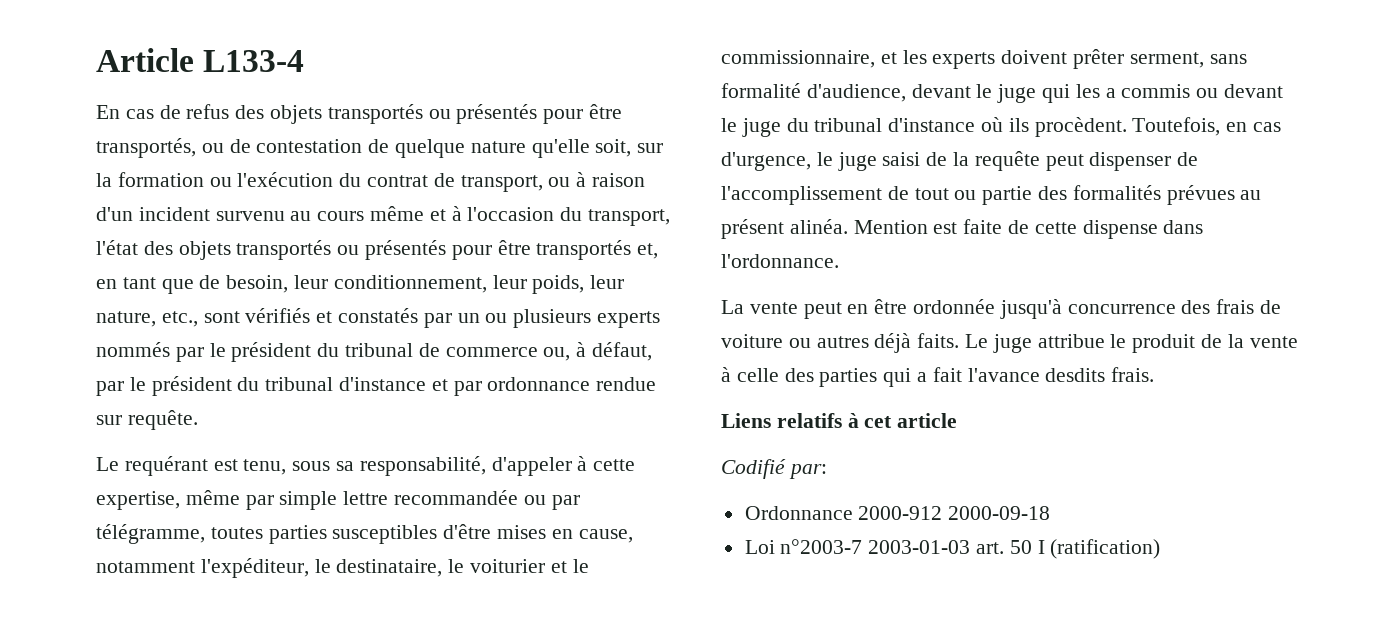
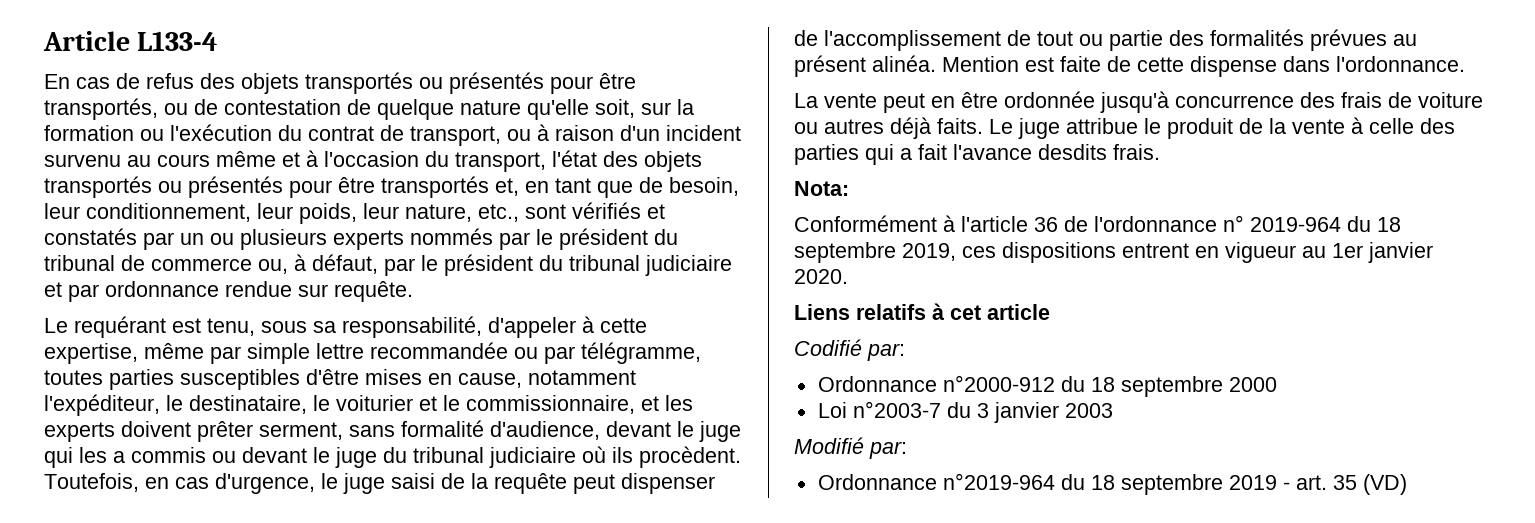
- En cas de refus des objets transportés ou présentés pour être transportés, ou de contestation de quelque nature qu'elle soit, sur la formation ou l'exécution du contrat de transport, ou à raison d'un incident survenu au cours même et à l'occasion du transport, l'état des objets transportés ou présentés pour être transportés et, en tant que de besoin, leur conditionnement, leur poids, leur nature, etc., sont vérifiés et constatés par un ou plusieurs experts nommés par le président du tribunal de commerce ou, à défaut, par le président du tribunal d'instance et par ordonnance rendue sur requête.
+ En cas de refus des objets transportés ou présentés pour être transportés, ou de contestation de quelque nature qu'elle soit, sur la formation ou l'exécution du contrat de transport, ou à raison d'un incident survenu au cours même et à l'occasion du transport, l'état des objets transportés ou présentés pour être transportés et, en tant que de besoin, leur conditionnement, leur poids, leur nature, etc., sont vérifiés et constatés par un ou plusieurs experts nommés par le président du tribunal de commerce ou, à défaut, par le président du tribunal judiciaire et par ordonnance rendue sur requête.
- Le requérant est tenu, sous sa responsabilité, d'appeler à cette expertise, même par simple lettre recommandée ou par télégramme, toutes parties susceptibles d'être mises en cause, notamment l'expéditeur, le destinataire, le voiturier et le commissionnaire, et les experts doivent prêter serment, sans formalité d'audience, devant le juge qui les a commis ou devant le juge du tribunal d'instance où ils procèdent.
+ Le requérant est tenu, sous sa responsabilité, d'appeler à cette expertise, même par simple lettre recommandée ou par télégramme, toutes parties susceptibles d'être mises en cause, notamment l'expéditeur, le destinataire, le voiturier et le commissionnaire, et les experts doivent prêter serment, sans formalité d'audience, devant le juge qui les a commis ou devant le juge du tribunal judiciaire où ils procèdent.
+ Nota:
+ Conformément à l'article 36 de l'ordonnance n° 2019-964 du 18 septembre 2019, ces dispositions entrent en vigueur au 1er janvier 2020.
- Ordonnance 2000-912 2000-09-18
- Loi n°2003-7 2003-01-03 art. 50 I (ratification)
+ Ordonnance n°2000-912 du 18 septembre 2000
+ Loi n°2003-7 du 3 janvier 2003
+ Modifié par:
+ Ordonnance n°2019-964 du 18 septembre 2019 - art. 35 (VD)

